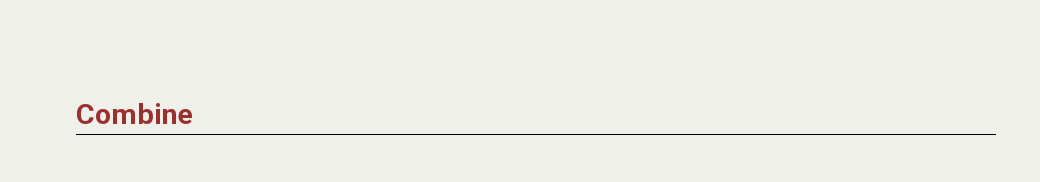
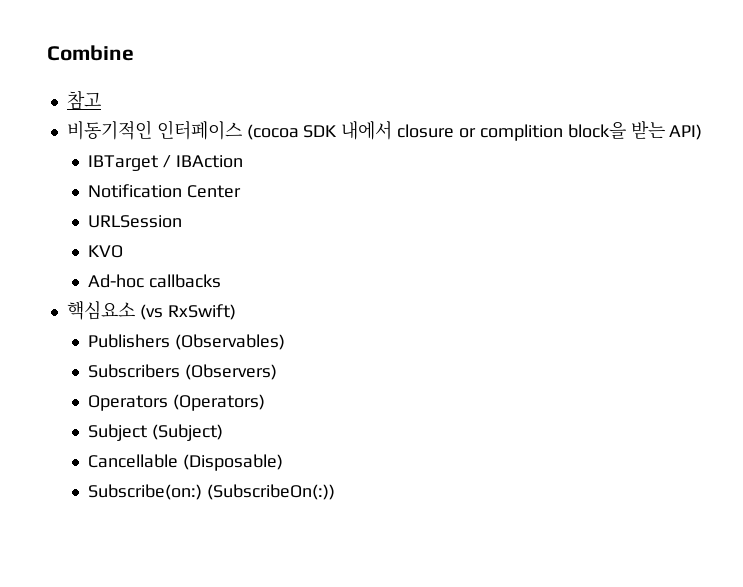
+ 참고
+ 비동기적인 인터페이스 (cocoa SDK 내에서 closure or complition block을 받는 API)
+ IBTarget / IBAction
+ Notification Center
+ URLSession
+ KVO
+ Ad-hoc callbacks
+ 핵심요소 (vs RxSwift)
+ Publishers (Observables)
+ Subscribers (Observers)
+ Operators (Operators)
+ Subject (Subject)
+ Cancellable (Disposable)
+ Subscribe(on:) (SubscribeOn(:))

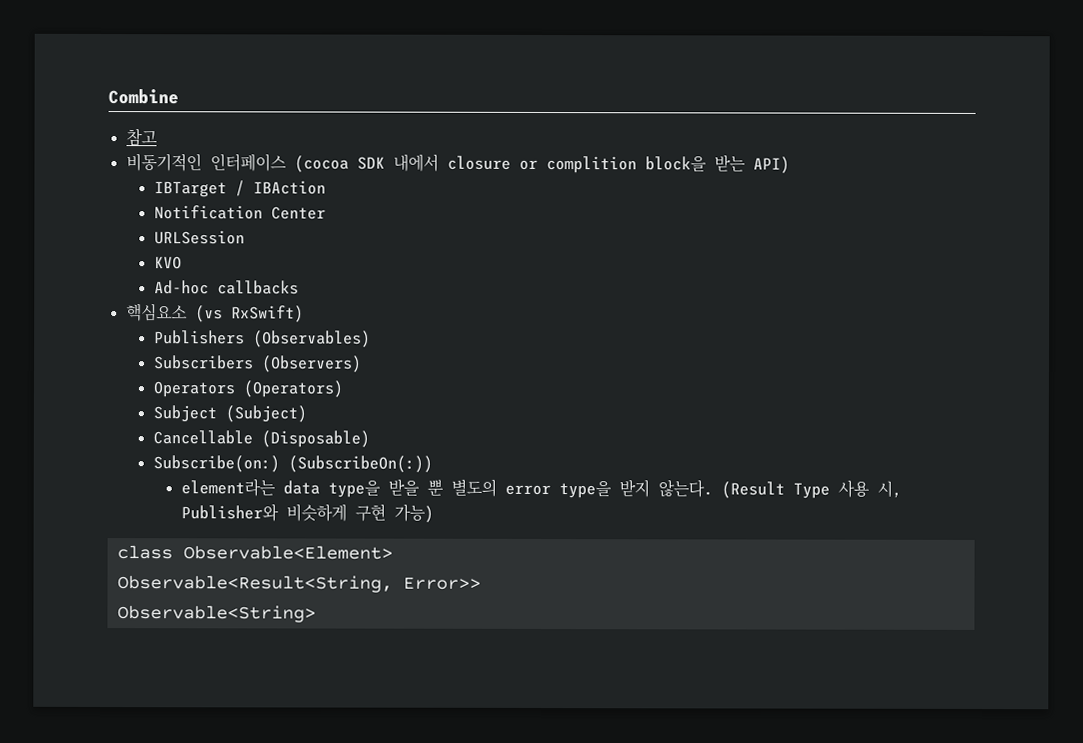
+ element라는 data type을 받을 뿐 별도의 error type을 받지 않는다. (Result Type 사용 시, Publisher와 비슷하게 구현 가능)
+ class Observable<Element>
+ Observable<Result<String, Error>>
+ Observable<String>

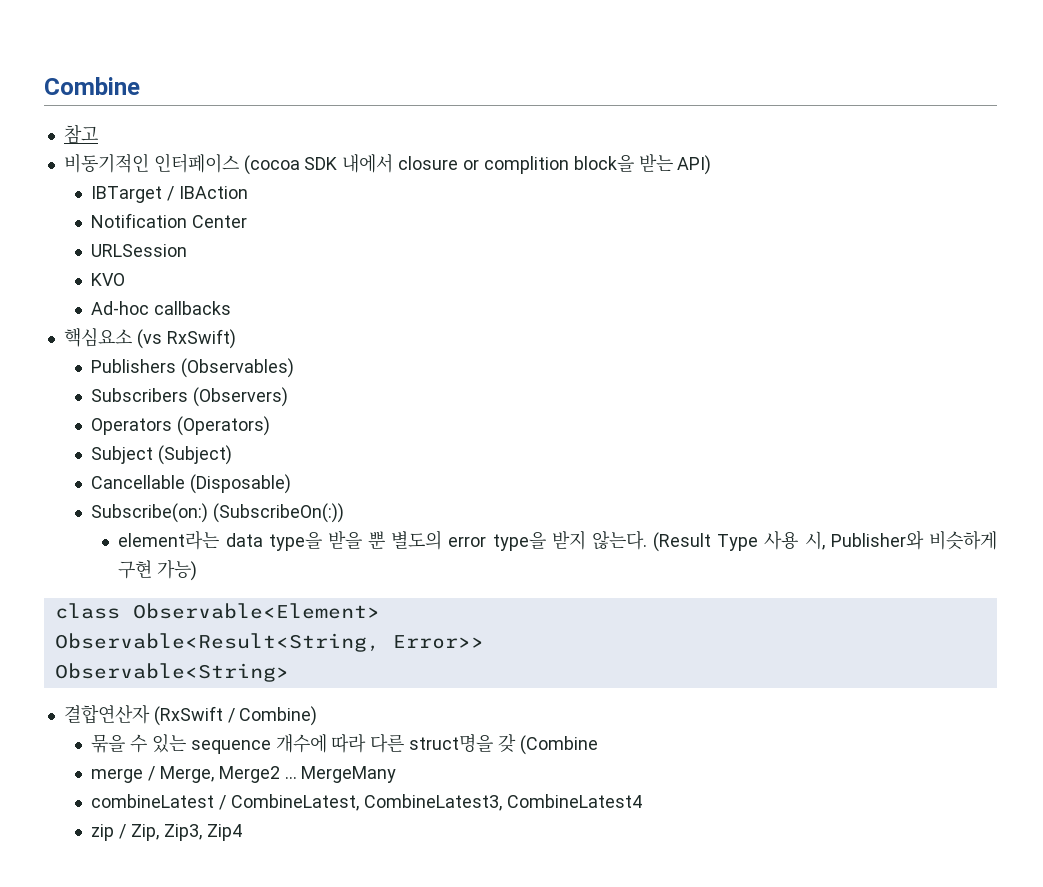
+ 결합연산자 (RxSwift / Combine)
+ 묶을 수 있는 sequence 개수에 따라 다른 struct명을 갖 (Combine
+ merge / Merge, Merge2 ... MergeMany
+ combineLatest / CombineLatest, CombineLatest3, CombineLatest4
+ zip / Zip, Zip3, Zip4

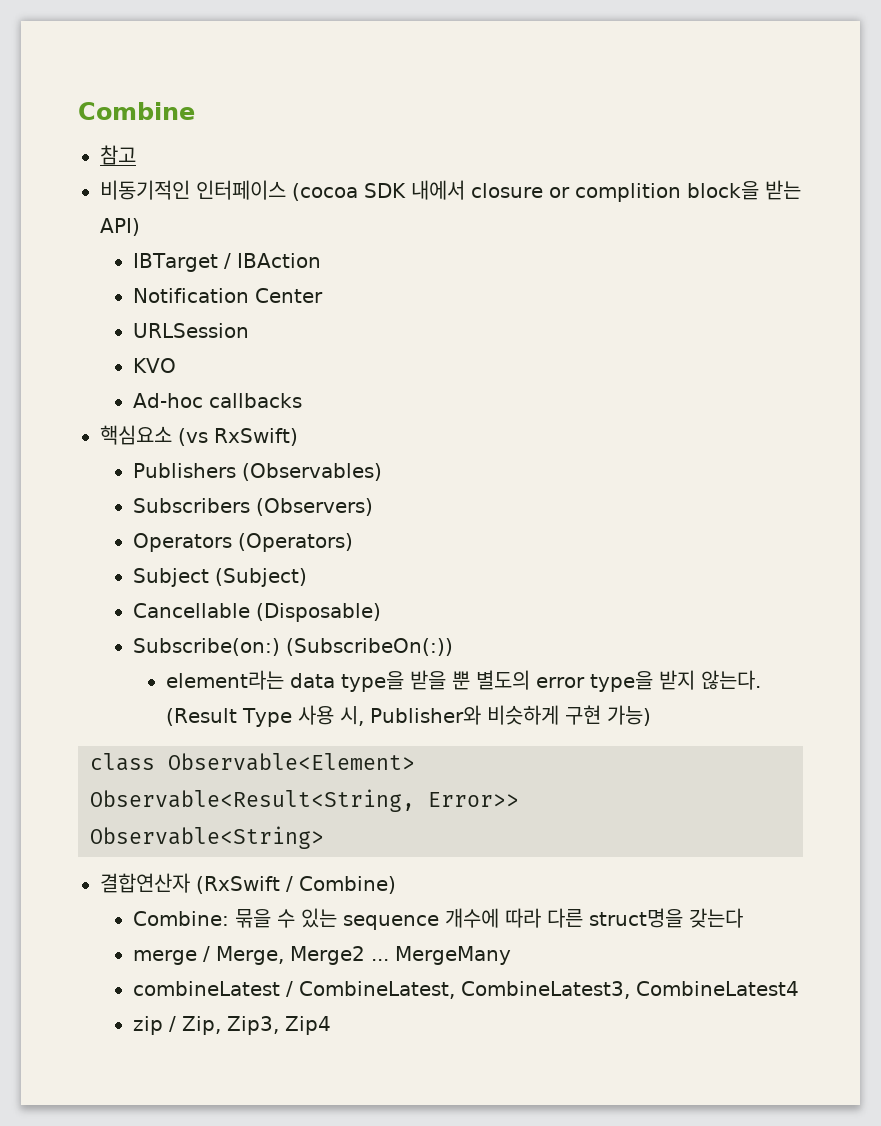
- 묶을 수 있는 sequence 개수에 따라 다른 struct명을 갖 (Combine
+ Combine: 묶을 수 있는 sequence 개수에 따라 다른 struct명을 갖는다

